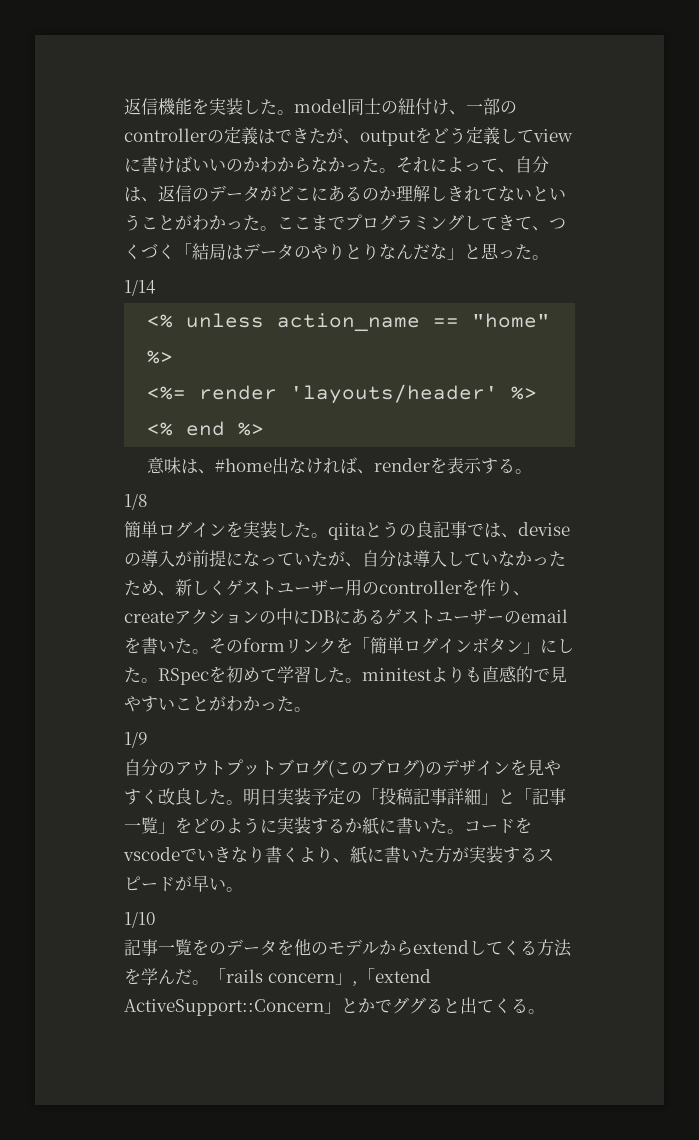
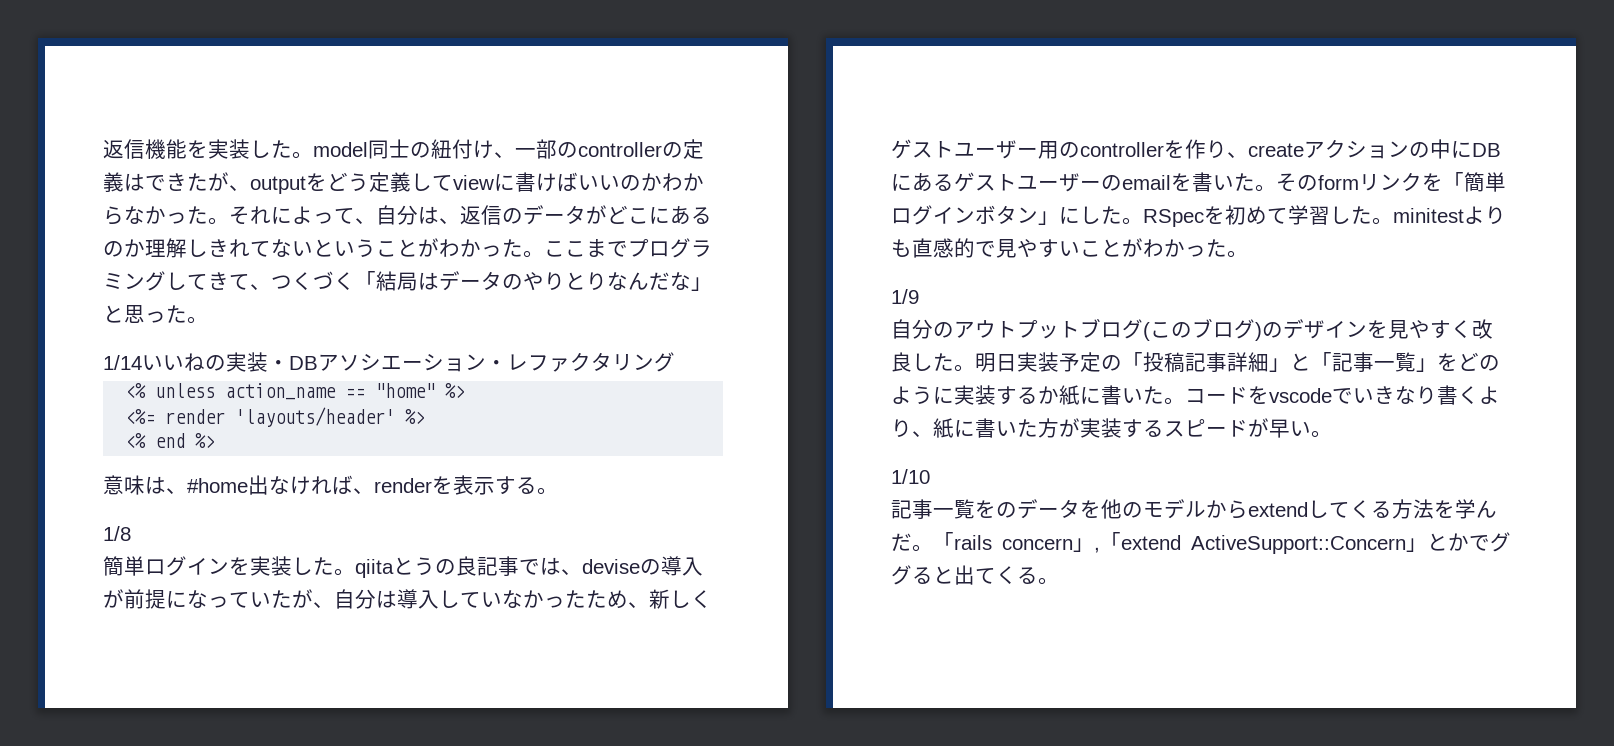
- 1/14
+ 1/14いいねの実装・DBアソシエーション・レファクタリング

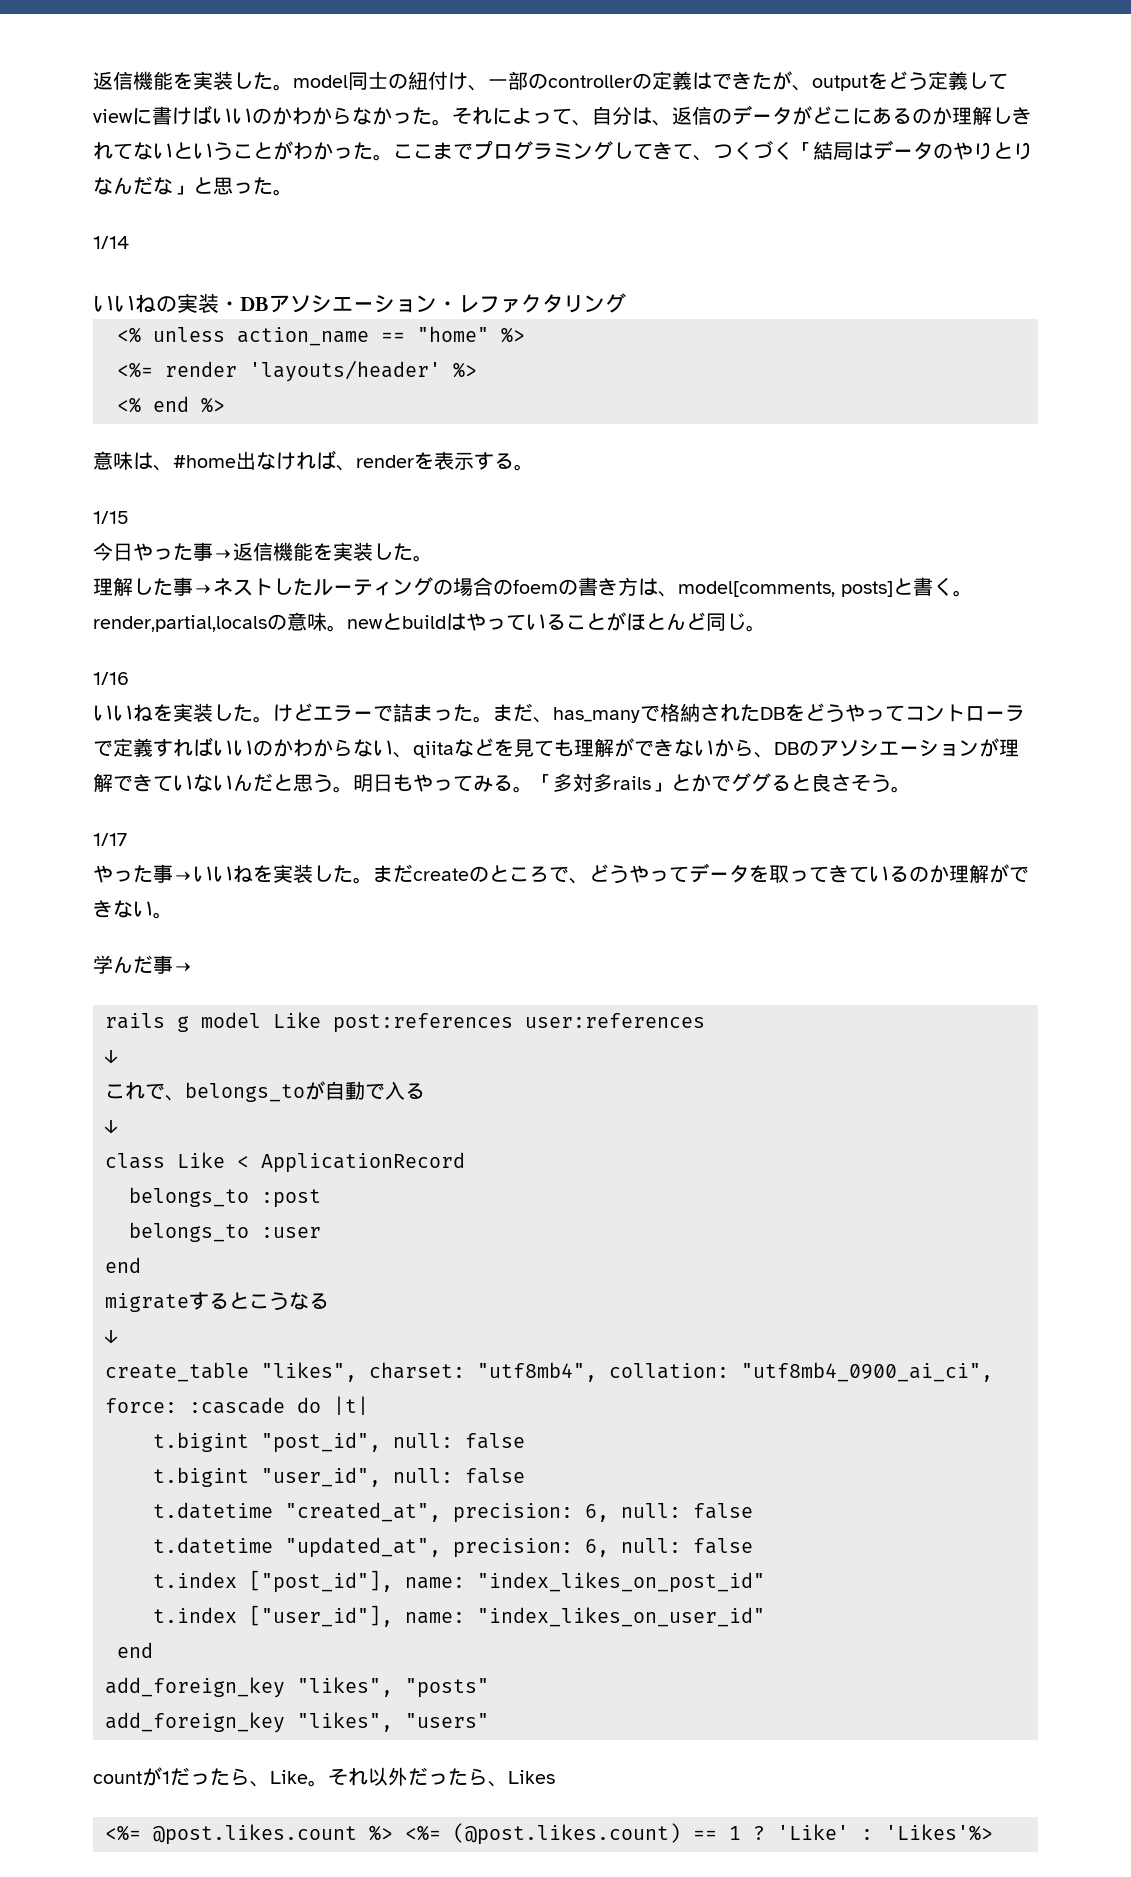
- 1/14いいねの実装・DBアソシエーション・レファクタリング
+ 1/14
+ いいねの実装・DBアソシエーション・レファクタリング
- 1/8
- 簡単ログインを実装した。qiitaとうの良記事では、deviseの導入が前提になっていたが、自分は導入していなかったため、新しくゲストユーザー用のcontrollerを作り、createアクションの中にDBにあるゲストユーザーのemailを書いた。そのformリンクを「簡単ログインボタン」にした。RSpecを初めて学習した。minitestよりも直感的で見やすいことがわかった。
- 1/9
- 自分のアウトプットブログ(このブログ)のデザインを見やすく改良した。明日実装予定の「投稿記事詳細」と「記事一覧」をどのように実装するか紙に書いた。コードをvscodeでいきなり書くより、紙に書いた方が実装するスピードが早い。
- 1/10
- 記事一覧をのデータを他のモデルからextendしてくる方法を学んだ。「rails concern」,「extend ActiveSupport::Concern」とかでググると出てくる。
+ 1/15
+ 今日やった事→返信機能を実装した。
+ 理解した事→ネストしたルーティングの場合のfoemの書き方は、model[comments, posts]と書く。render,partial,localsの意味。newとbuildはやっていることがほとんど同じ。
+ 1/16
+ いいねを実装した。けどエラーで詰まった。まだ、has_manyで格納されたDBをどうやってコントローラで定義すればいいのかわからない、qiitaなどを見ても理解ができないから、DBのアソシエーションが理解できていないんだと思う。明日もやってみる。「多対多rails」とかでググると良さそう。
+ 1/17
+ やった事→いいねを実装した。まだcreateのところで、どうやってデータを取ってきているのか理解ができない。
+ 学んだ事→
+ rails g model Like post:references user:references
+ ↓
+ これで、belongs_toが自動で入る
+ ↓
+ class Like < ApplicationRecord
+ belongs_to :post
+ belongs_to :user
+ end
+ migrateするとこうなる
+ ↓
+ create_table "likes", charset: "utf8mb4", collation: "utf8mb4_0900_ai_ci", force: :cascade do |t|
+ t.bigint "post_id", null: false
+ t.bigint "user_id", null: false
+ t.datetime "created_at", precision: 6, null: false
+ t.datetime "updated_at", precision: 6, null: false
+ t.index ["post_id"], name: "index_likes_on_post_id"
+ t.index ["user_id"], name: "index_likes_on_user_id"
+ end
+ add_foreign_key "likes", "posts"
+ add_foreign_key "likes", "users"
+ countが1だったら、Like。それ以外だったら、Likes
+ <%= @post.likes.count %> <%= (@post.likes.count) == 1 ? 'Like' : 'Likes'%>

